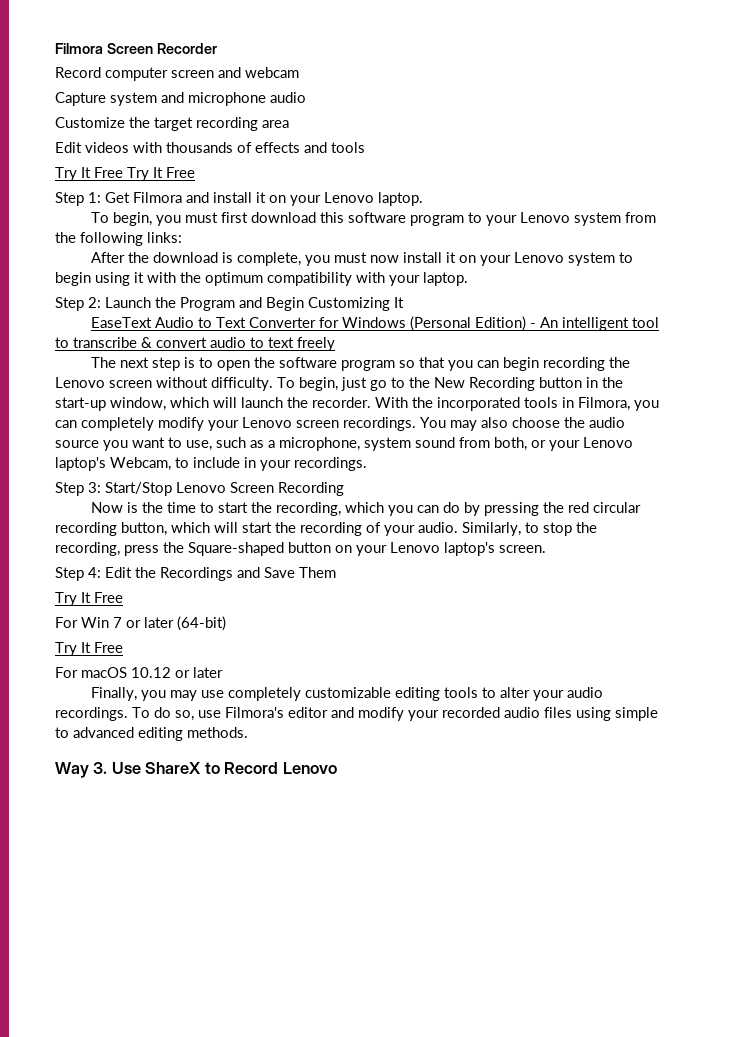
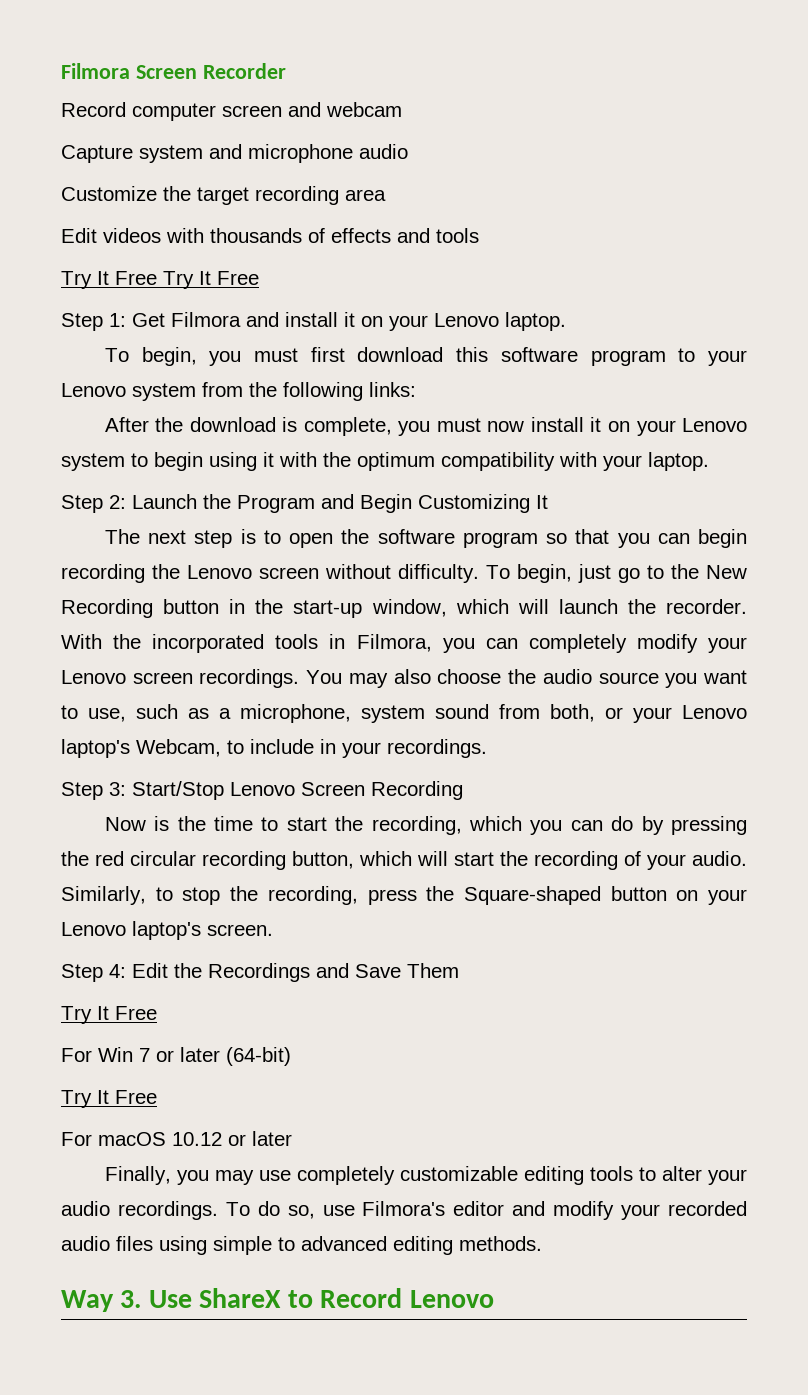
- EaseText Audio to Text Converter for Windows (Personal Edition) - An intelligent tool to transcribe & convert audio to text freely

